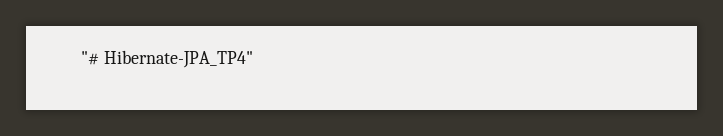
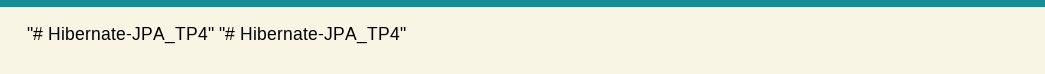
- "# Hibernate-JPA_TP4"
+ "# Hibernate-JPA_TP4" "# Hibernate-JPA_TP4"

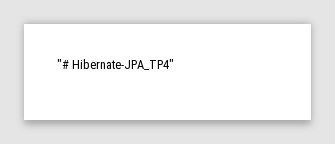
- "# Hibernate-JPA_TP4" "# Hibernate-JPA_TP4"
+ "# Hibernate-JPA_TP4"

